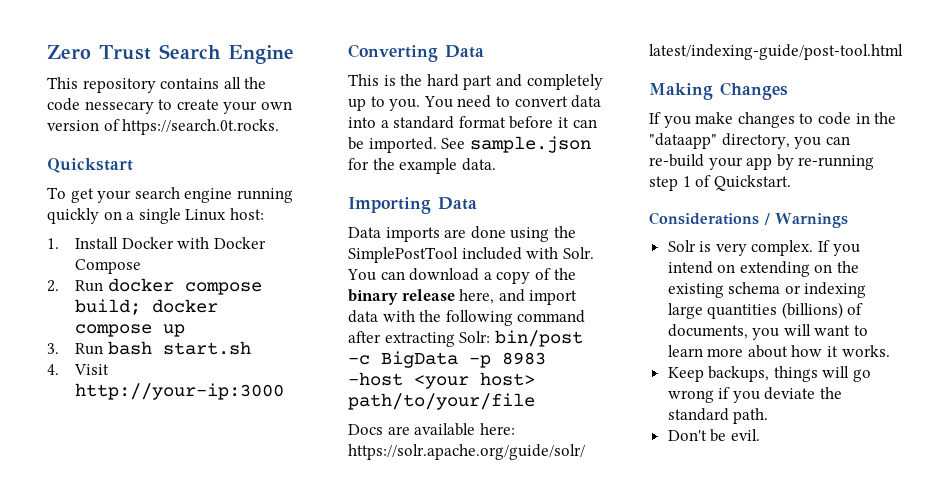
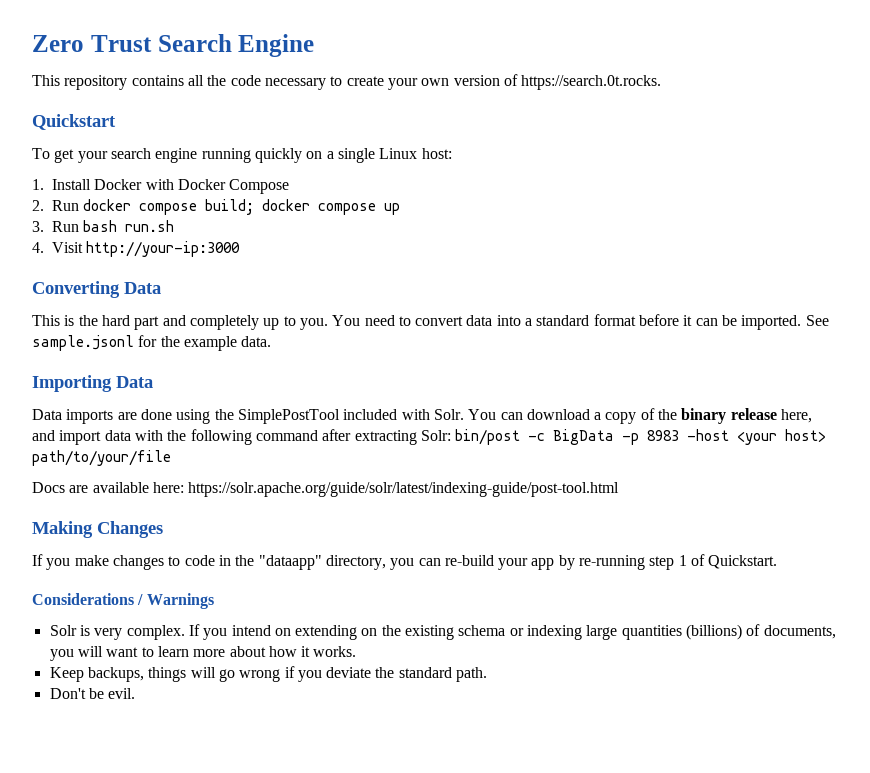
- This repository contains all the code nessecary to create your own version of https://search.0t.rocks.
+ This repository contains all the code necessary to create your own version of https://search.0t.rocks.
- 3. Run bash start.sh
+ 3. Run bash run.sh
- See sample.json for the example data.
+ See sample.jsonl for the example data.

